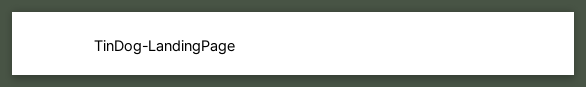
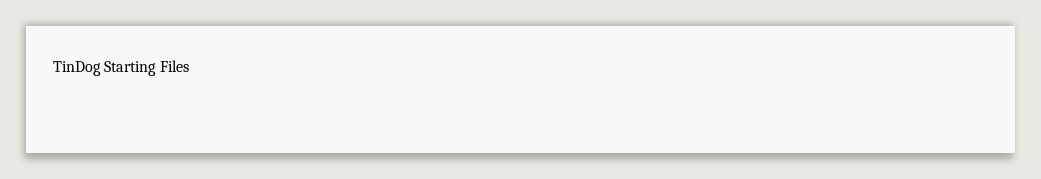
- TinDog-LandingPage
+ TinDog Starting Files

